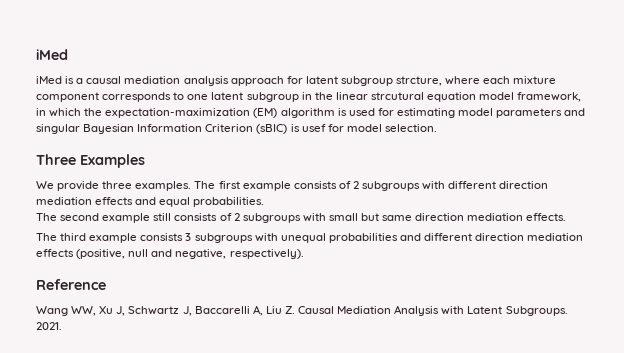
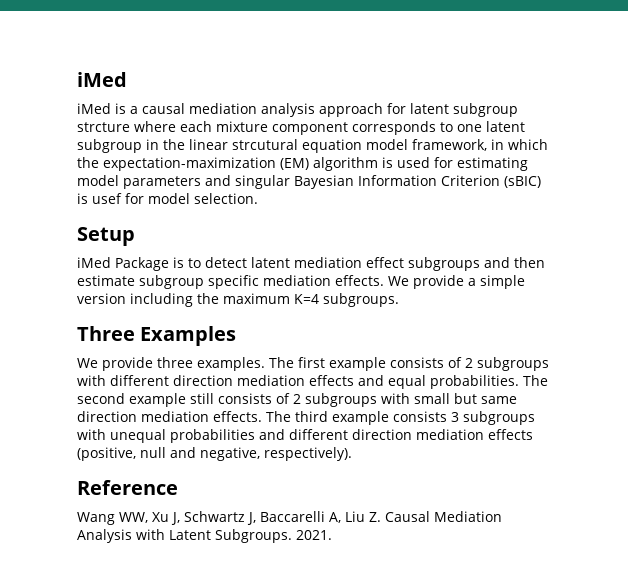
- iMed is a causal mediation analysis approach for latent subgroup strcture, where each mixture component corresponds to one latent subgroup in the linear strcutural equation model framework, in which the expectation-maximization (EM) algorithm is used for estimating model parameters and singular Bayesian Information Criterion (sBIC) is usef for model selection.
+ iMed is a causal mediation analysis approach for latent subgroup strcture where each mixture component corresponds to one latent subgroup in the linear strcutural equation model framework, in which the expectation-maximization (EM) algorithm is used for estimating model parameters and singular Bayesian Information Criterion (sBIC) is usef for model selection.
+ Setup
+ iMed Package is to detect latent mediation effect subgroups and then estimate subgroup specific mediation effects. We provide a simple version including the maximum K=4 subgroups.
- The first example consists of 2 subgroups with different direction mediation effects and equal probabilities.
- The second example still consists of 2 subgroups with small but same direction mediation effects.
- The third example consists 3 subgroups with unequal probabilities and different direction mediation effects (positive, null and negative, respectively).
+ The first example consists of 2 subgroups with different direction mediation effects and equal probabilities. The second example still consists of 2 subgroups with small but same direction mediation effects. The third example consists 3 subgroups with unequal probabilities and different direction mediation effects (positive, null and negative, respectively).

